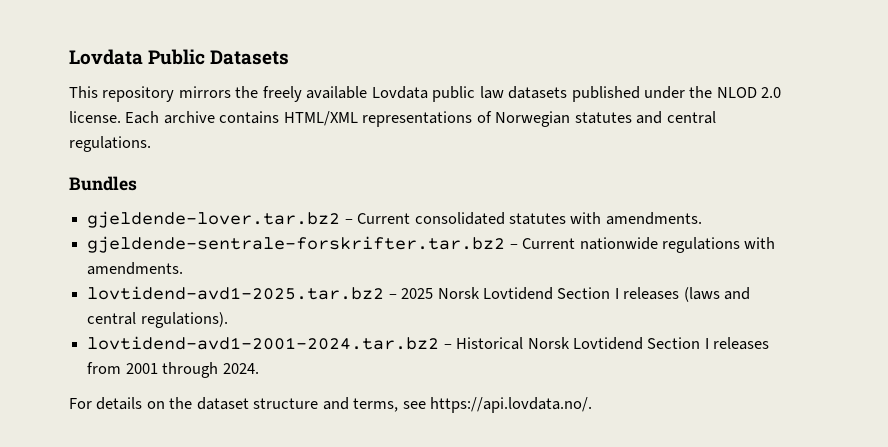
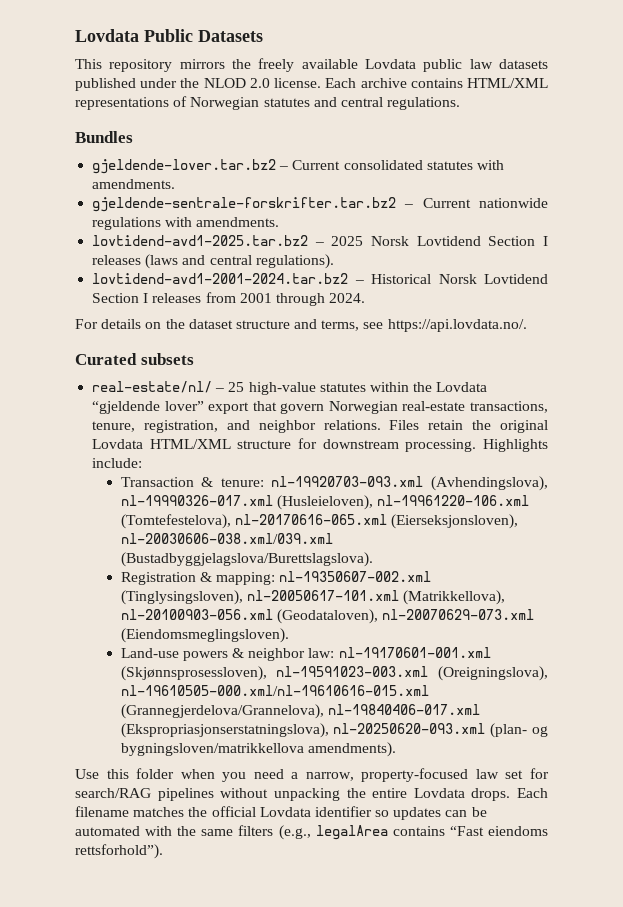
+ Curated subsets
+ real-estate/nl/ – 25 high-value statutes within the Lovdata “gjeldende lover” export that govern Norwegian real-estate transactions, tenure, registration, and neighbor relations. Files retain the original Lovdata HTML/XML structure for downstream processing. Highlights include:
+ Transaction & tenure: nl-19920703-093.xml (Avhendingslova), nl-19990326-017.xml (Husleieloven), nl-19961220-106.xml (Tomtefestelova), nl-20170616-065.xml (Eierseksjonsloven), nl-20030606-038.xml/039.xml (Bustadbyggjelagslova/Burettslagslova).
+ Registration & mapping: nl-19350607-002.xml (Tinglysingsloven), nl-20050617-101.xml (Matrikkellova), nl-20100903-056.xml (Geodataloven), nl-20070629-073.xml (Eiendomsmeglingsloven).
+ Land-use powers & neighbor law: nl-19170601-001.xml (Skjønnsprosessloven), nl-19591023-003.xml (Oreigningslova), nl-19610505-000.xml/nl-19610616-015.xml (Grannegjerdelova/Grannelova), nl-19840406-017.xml (Ekspropriasjonserstatningslova), nl-20250620-093.xml (plan- og bygningsloven/matrikkellova amendments).
+ Use this folder when you need a narrow, property-focused law set for search/RAG pipelines without unpacking the entire Lovdata drops. Each filename matches the official Lovdata identifier so updates can be automated with the same filters (e.g., legalArea contains “Fast eiendoms rettsforhold”).

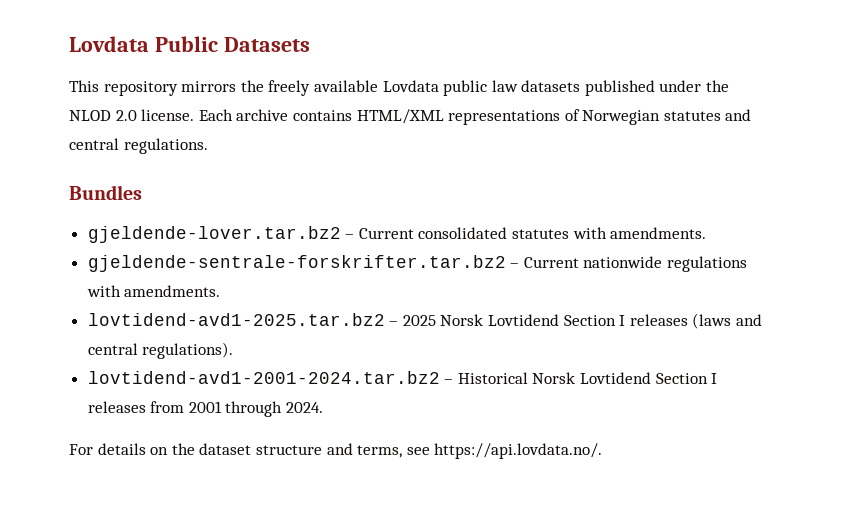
- Curated subsets
- real-estate/nl/ – 25 high-value statutes within the Lovdata “gjeldende lover” export that govern Norwegian real-estate transactions, tenure, registration, and neighbor relations. Files retain the original Lovdata HTML/XML structure for downstream processing. Highlights include:
- Transaction & tenure: nl-19920703-093.xml (Avhendingslova), nl-19990326-017.xml (Husleieloven), nl-19961220-106.xml (Tomtefestelova), nl-20170616-065.xml (Eierseksjonsloven), nl-20030606-038.xml/039.xml (Bustadbyggjelagslova/Burettslagslova).
- Registration & mapping: nl-19350607-002.xml (Tinglysingsloven), nl-20050617-101.xml (Matrikkellova), nl-20100903-056.xml (Geodataloven), nl-20070629-073.xml (Eiendomsmeglingsloven).
- Land-use powers & neighbor law: nl-19170601-001.xml (Skjønnsprosessloven), nl-19591023-003.xml (Oreigningslova), nl-19610505-000.xml/nl-19610616-015.xml (Grannegjerdelova/Grannelova), nl-19840406-017.xml (Ekspropriasjonserstatningslova), nl-20250620-093.xml (plan- og bygningsloven/matrikkellova amendments).
- Use this folder when you need a narrow, property-focused law set for search/RAG pipelines without unpacking the entire Lovdata drops. Each filename matches the official Lovdata identifier so updates can be automated with the same filters (e.g., legalArea contains “Fast eiendoms rettsforhold”).

